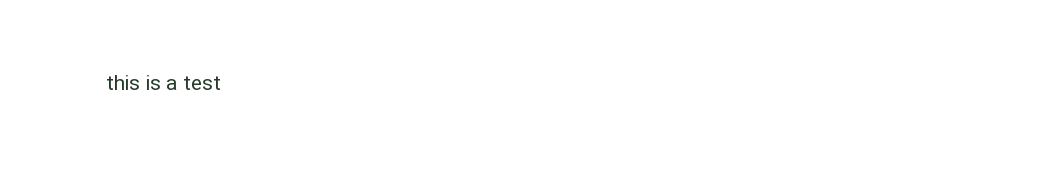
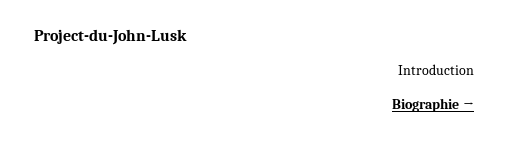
- this is a test
+ Project-du-John-Lusk
+ Introduction
+ Biographie →

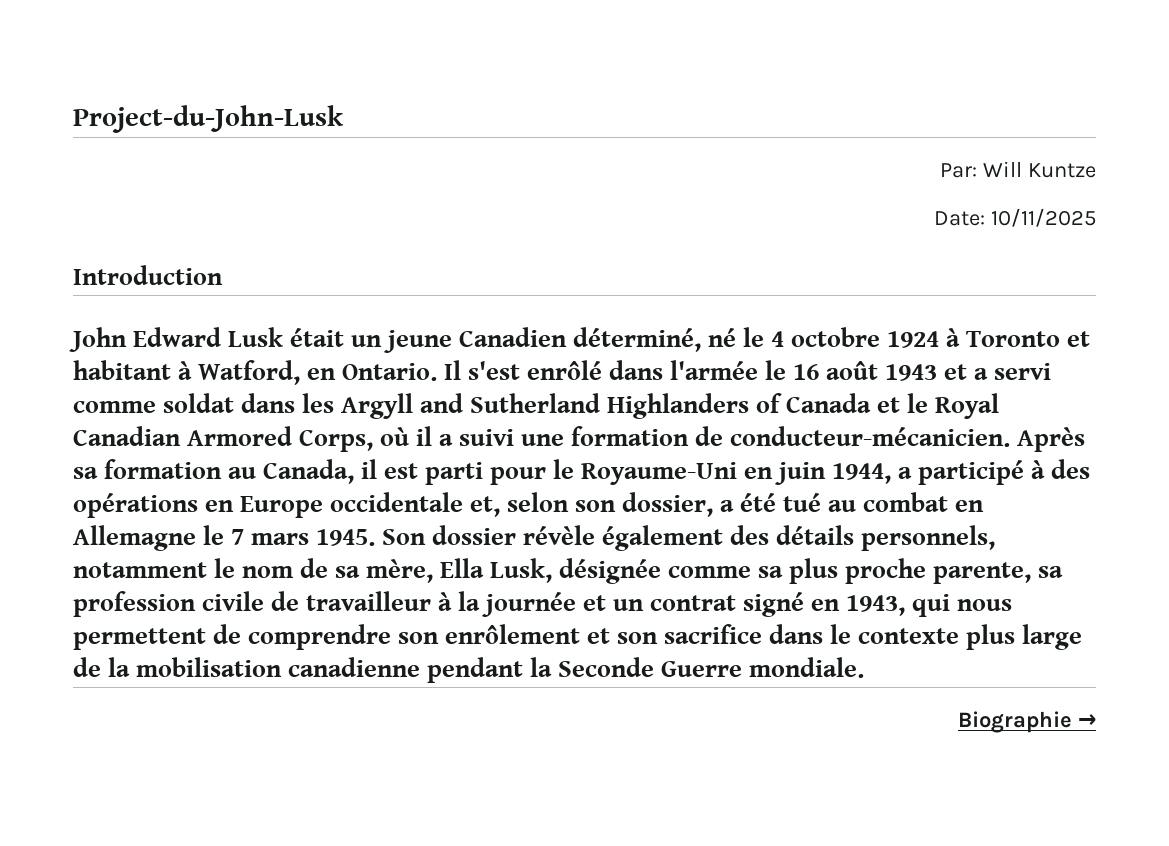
+ Par: Will Kuntze
+ Date: 10/11/2025
  Introduction
+ John Edward Lusk était un jeune Canadien déterminé, né le 4 octobre 1924 à Toronto et habitant à Watford, en Ontario. Il s'est enrôlé dans l'armée le 16 août 1943 et a servi comme soldat dans les Argyll and Sutherland Highlanders of Canada et le Royal Canadian Armored Corps, où il a suivi une formation de conducteur-mécanicien. Après sa formation au Canada, il est parti pour le Royaume-Uni en juin 1944, a participé à des opérations en Europe occidentale et, selon son dossier, a été tué au combat en Allemagne le 7 mars 1945. Son dossier révèle également des détails personnels, notamment le nom de sa mère, Ella Lusk, désignée comme sa plus proche parente, sa profession civile de travailleur à la journée et un contrat signé en 1943, qui nous permettent de comprendre son enrôlement et son sacrifice dans le contexte plus large de la mobilisation canadienne pendant la Seconde Guerre mondiale.

